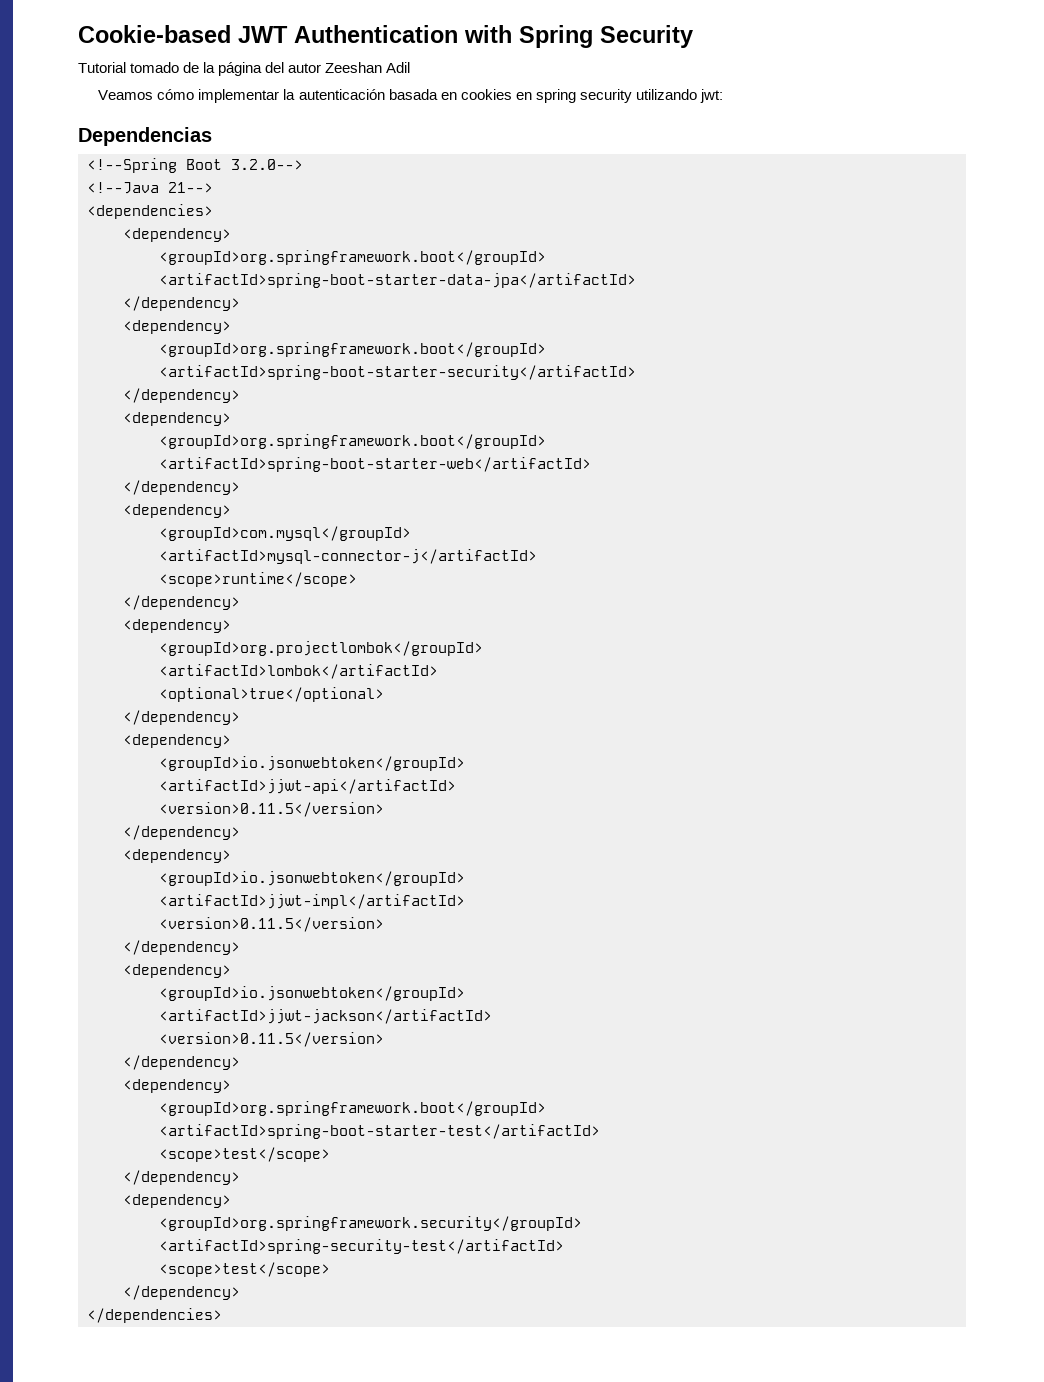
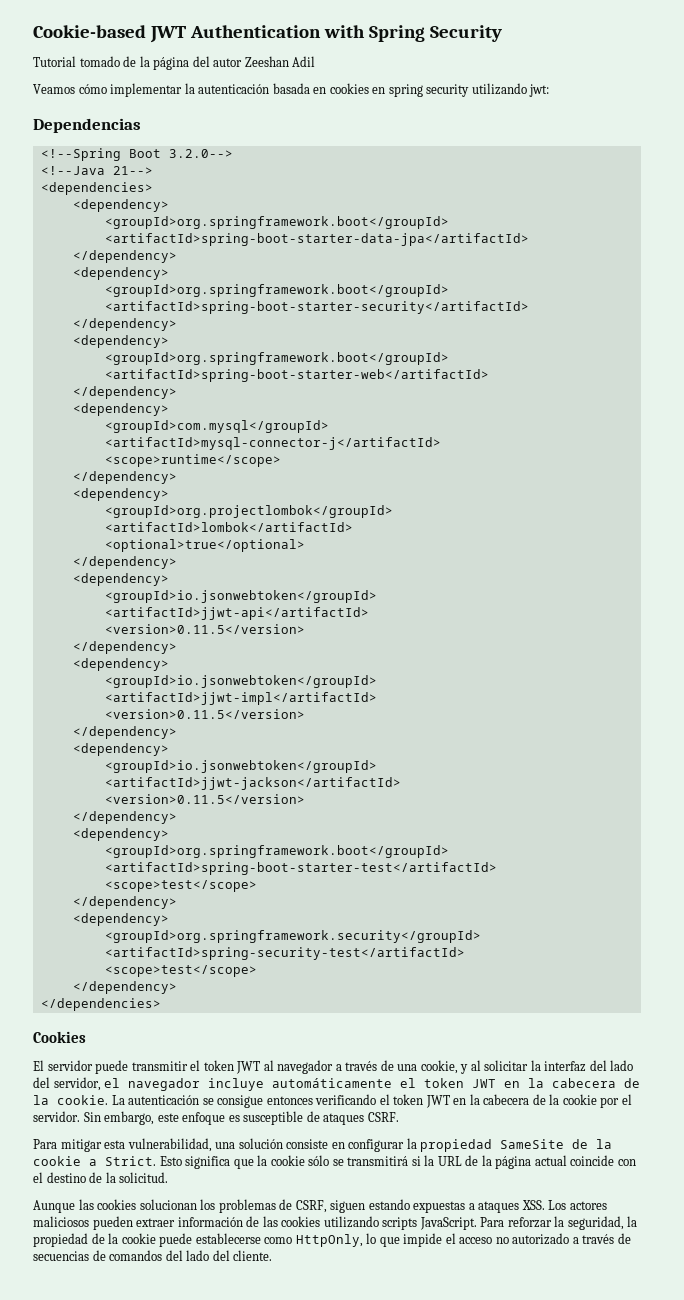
+ Cookies
+ El servidor puede transmitir el token JWT al navegador a través de una cookie, y al solicitar la interfaz del lado del servidor, el navegador incluye automáticamente el token JWT en la cabecera de la cookie. La autenticación se consigue entonces verificando el token JWT en la cabecera de la cookie por el servidor. Sin embargo, este enfoque es susceptible de ataques CSRF.
+ Para mitigar esta vulnerabilidad, una solución consiste en configurar la propiedad SameSite de la cookie a Strict. Esto significa que la cookie sólo se transmitirá si la URL de la página actual coincide con el destino de la solicitud.
+ Aunque las cookies solucionan los problemas de CSRF, siguen estando expuestas a ataques XSS. Los actores maliciosos pueden extraer información de las cookies utilizando scripts JavaScript. Para reforzar la seguridad, la propiedad de la cookie puede establecerse como HttpOnly, lo que impide el acceso no autorizado a través de secuencias de comandos del lado del cliente.

